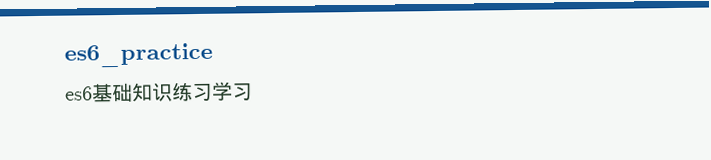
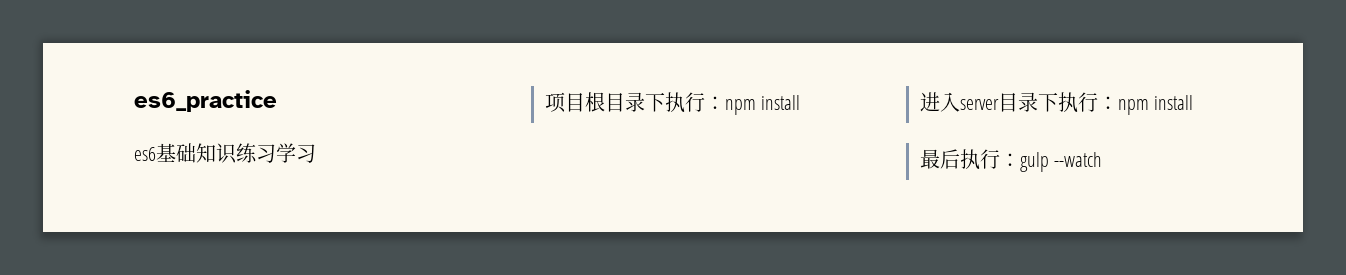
+ 项目根目录下执行：npm install
+ 进入server目录下执行：npm install
+ 最后执行：gulp --watch

